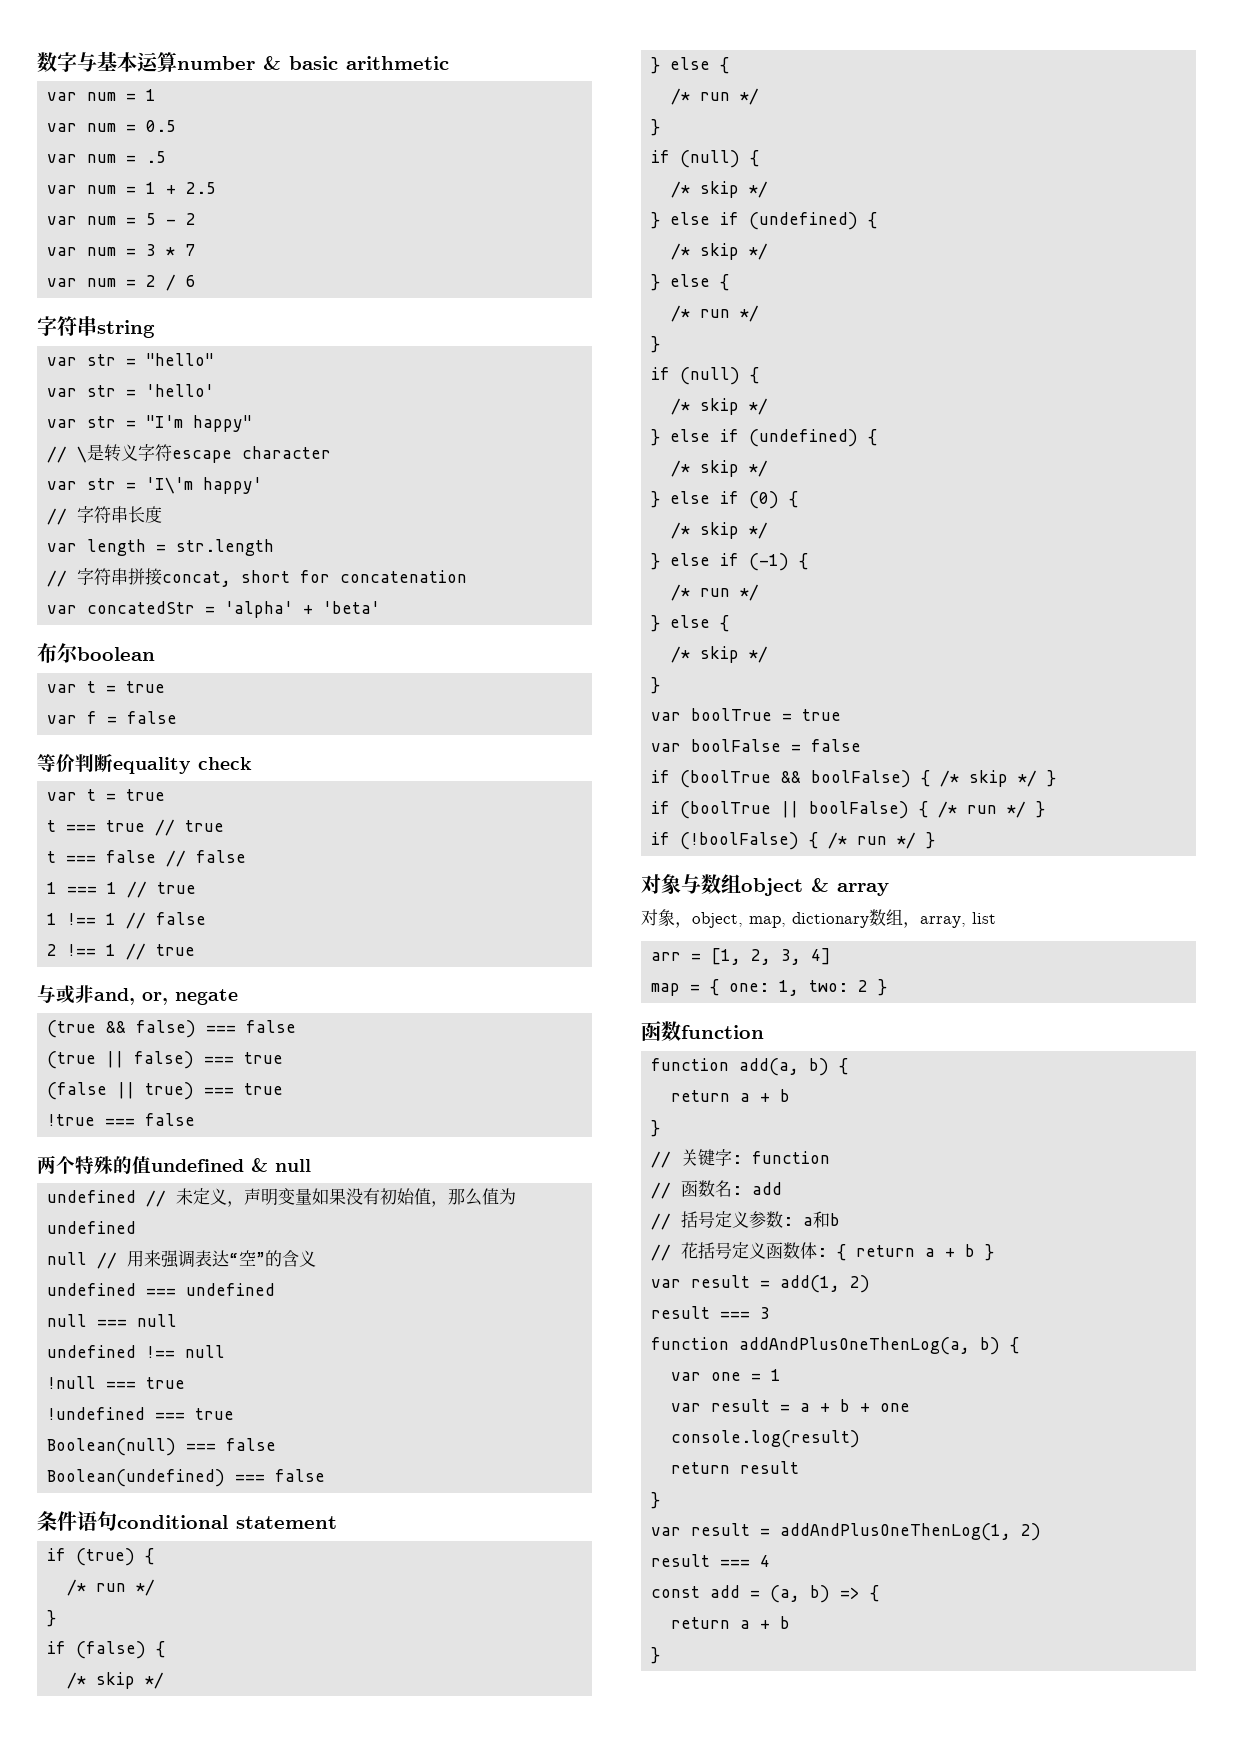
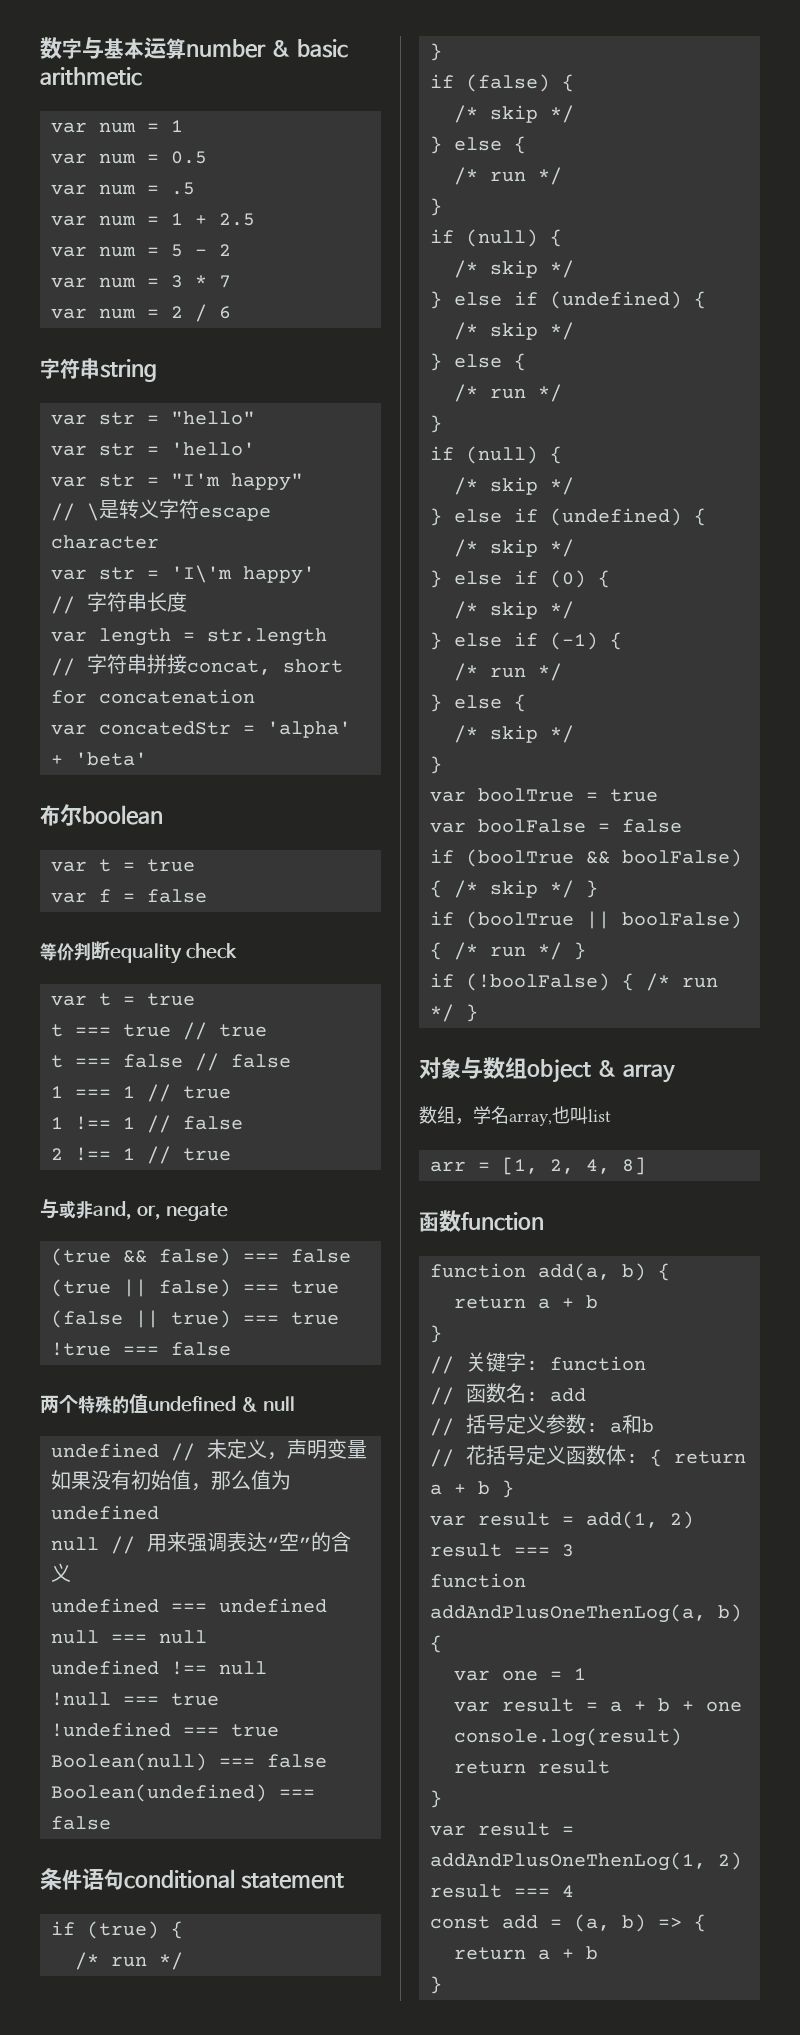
- 对象，object, map, dictionary数组，array, list
+ 数组，学名array,也叫list
- arr = [1, 2, 3, 4]
- map = { one: 1, two: 2 }
+ arr = [1, 2, 4, 8]

